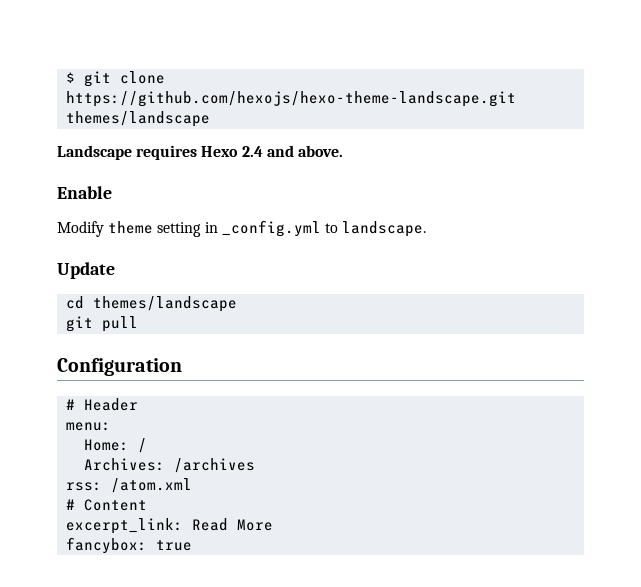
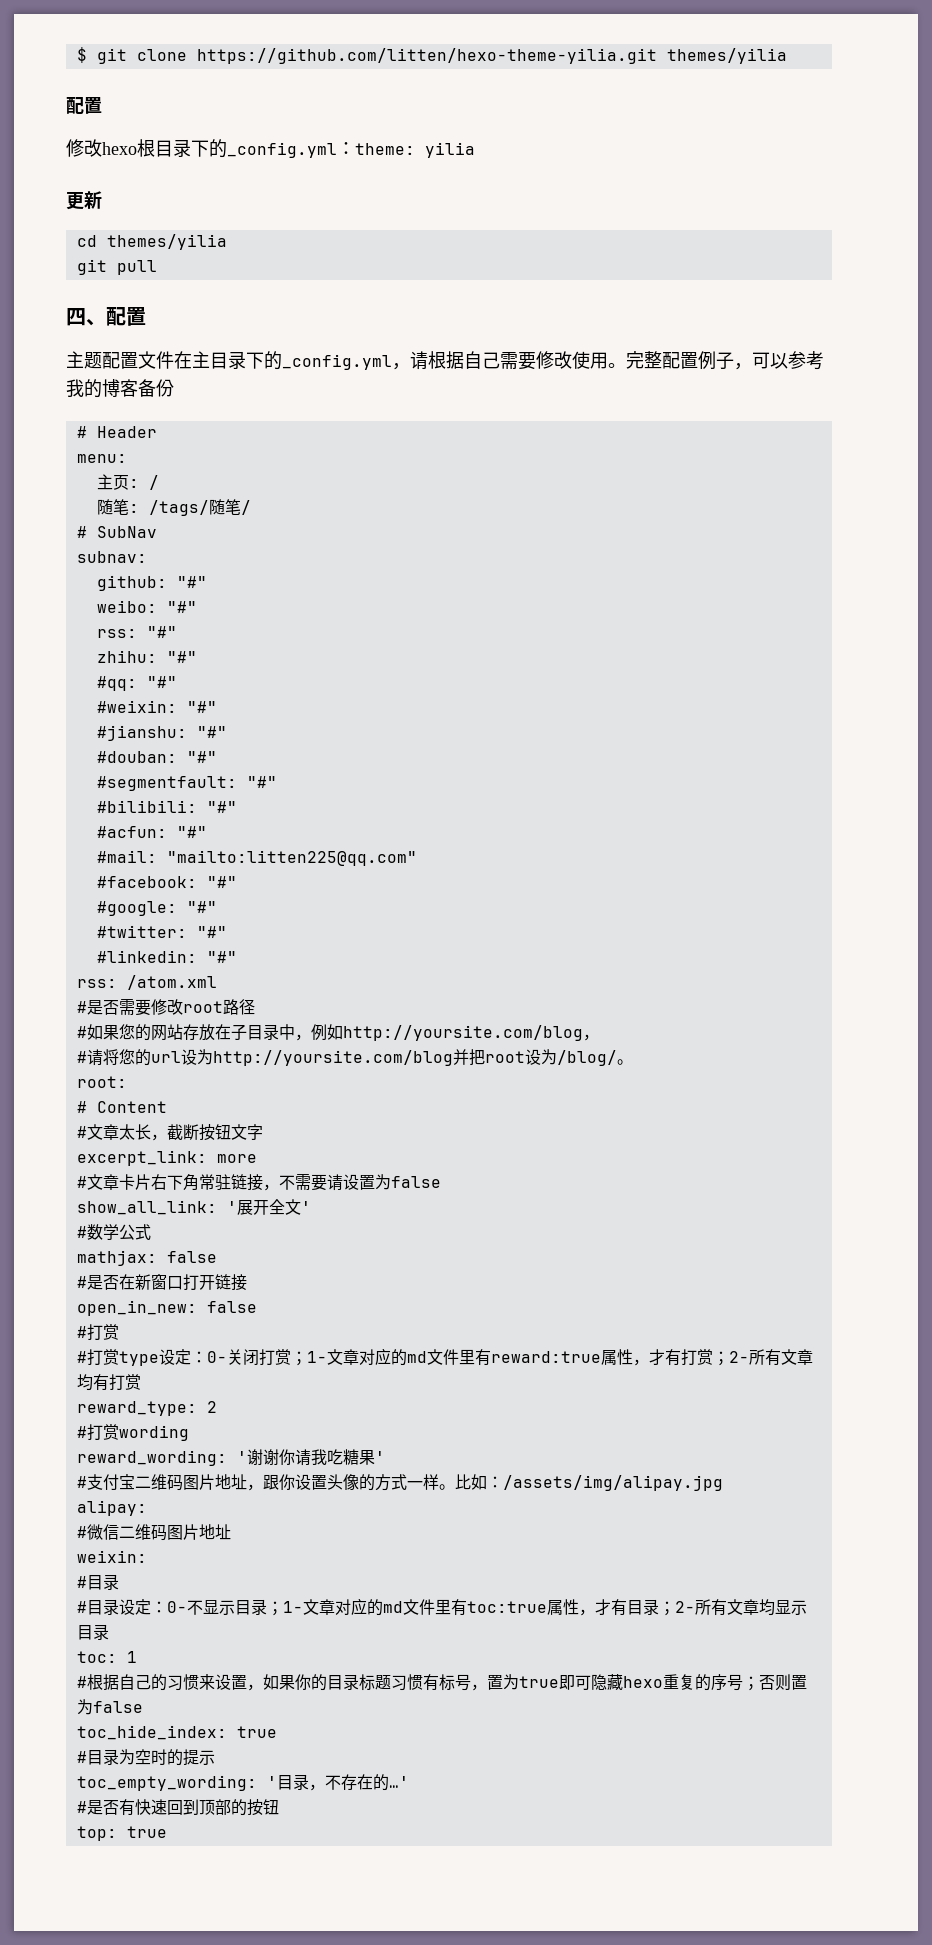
- $ git clone https://github.com/hexojs/hexo-theme-landscape.git themes/landscape
- Landscape requires Hexo 2.4 and above.
- Enable
- Modify theme setting in _config.yml to landscape.
- Update
+ $ git clone https://github.com/litten/hexo-theme-yilia.git themes/yilia
+ 配置
+ 修改hexo根目录下的_config.yml：theme: yilia
+ 更新
- cd themes/landscape
+ cd themes/yilia
- Configuration
+ 四、配置
+ 主题配置文件在主目录下的_config.yml，请根据自己需要修改使用。完整配置例子，可以参考我的博客备份
- Home: /
- Archives: /archives
+ 主页: /
+ 随笔: /tags/随笔/
+ # SubNav
+ subnav:
+ github: "#"
+ weibo: "#"
+ rss: "#"
+ zhihu: "#"
+ #qq: "#"
+ #weixin: "#"
+ #jianshu: "#"
+ #douban: "#"
+ #segmentfault: "#"
+ #bilibili: "#"
+ #acfun: "#"
+ #mail: "mailto:litten225@qq.com"
+ #facebook: "#"
+ #google: "#"
+ #twitter: "#"
+ #linkedin: "#"
  rss: /atom.xml
+ #是否需要修改root路径
+ #如果您的网站存放在子目录中，例如http://yoursite.com/blog，
+ #请将您的url设为http://yoursite.com/blog并把root设为/blog/。
+ root:
  # Content
- excerpt_link: Read More
- fancybox: true
+ #文章太长，截断按钮文字
+ excerpt_link: more
+ #文章卡片右下角常驻链接，不需要请设置为false
+ show_all_link: '展开全文'
+ #数学公式
+ mathjax: false
+ #是否在新窗口打开链接
+ open_in_new: false
+ #打赏
+ #打赏type设定：0-关闭打赏；1-文章对应的md文件里有reward:true属性，才有打赏；2-所有文章均有打赏
+ reward_type: 2
+ #打赏wording
+ reward_wording: '谢谢你请我吃糖果'
+ #支付宝二维码图片地址，跟你设置头像的方式一样。比如：/assets/img/alipay.jpg
+ alipay:
+ #微信二维码图片地址
+ weixin:
+ #目录
+ #目录设定：0-不显示目录；1-文章对应的md文件里有toc:true属性，才有目录；2-所有文章均显示目录
+ toc: 1
+ #根据自己的习惯来设置，如果你的目录标题习惯有标号，置为true即可隐藏hexo重复的序号；否则置为false
+ toc_hide_index: true
+ #目录为空时的提示
+ toc_empty_wording: '目录，不存在的…'
+ #是否有快速回到顶部的按钮
+ top: true

